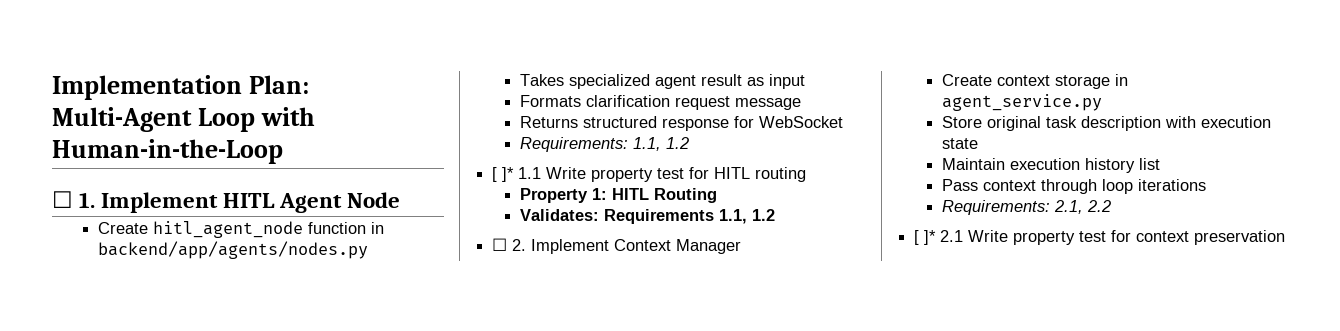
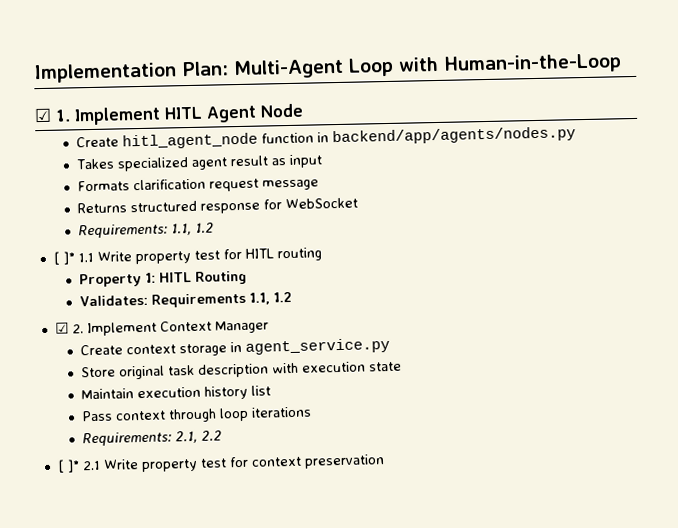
- ☐ 1. Implement HITL Agent Node
+ ☑ 1. Implement HITL Agent Node
- ☐ 2. Implement Context Manager
+ ☑ 2. Implement Context Manager

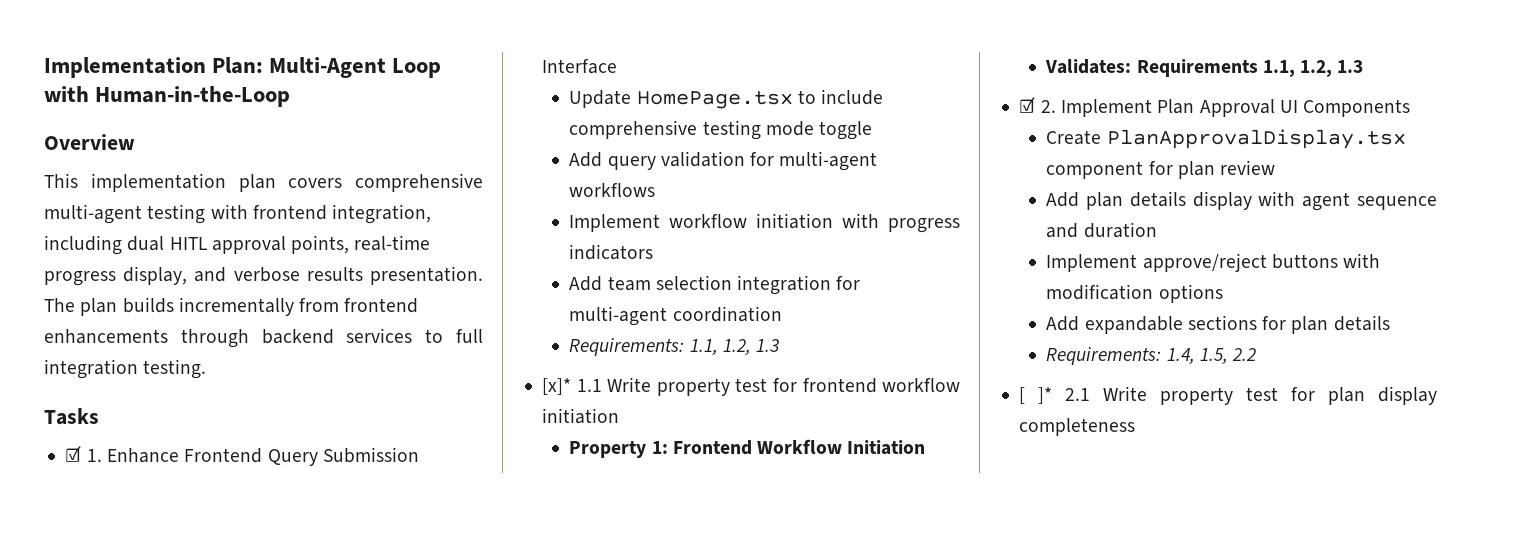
- ☑ 1. Implement HITL Agent Node
- Create hitl_agent_node function in backend/app/agents/nodes.py
- Takes specialized agent result as input
- Formats clarification request message
- Returns structured response for WebSocket
+ Overview
+ This implementation plan covers comprehensive multi-agent testing with frontend integration, including dual HITL approval points, real-time progress display, and verbose results presentation. The plan builds incrementally from frontend enhancements through backend services to full integration testing.
+ Tasks
+ ☑ 1. Enhance Frontend Query Submission Interface
+ Update HomePage.tsx to include comprehensive testing mode toggle
+ Add query validation for multi-agent workflows
+ Implement workflow initiation with progress indicators
+ Add team selection integration for multi-agent coordination
- Requirements: 1.1, 1.2
- [ ]* 1.1 Write property test for HITL routing
+ Requirements: 1.1, 1.2, 1.3
+ [x]* 1.1 Write property test for frontend workflow initiation
- Property 1: HITL Routing
+ Property 1: Frontend Workflow Initiation
- Validates: Requirements 1.1, 1.2
+ Validates: Requirements 1.1, 1.2, 1.3
- ☑ 2. Implement Context Manager
- Create context storage in agent_service.py
- Store original task description with execution state
- Maintain execution history list
- Pass context through loop iterations
- Requirements: 2.1, 2.2
+ ☑ 2. Implement Plan Approval UI Components
+ Create PlanApprovalDisplay.tsx component for plan review
+ Add plan details display with agent sequence and duration
+ Implement approve/reject buttons with modification options
+ Add expandable sections for plan details
+ Requirements: 1.4, 1.5, 2.2
- [ ]* 2.1 Write property test for context preservation
+ [ ]* 2.1 Write property test for plan display completeness

